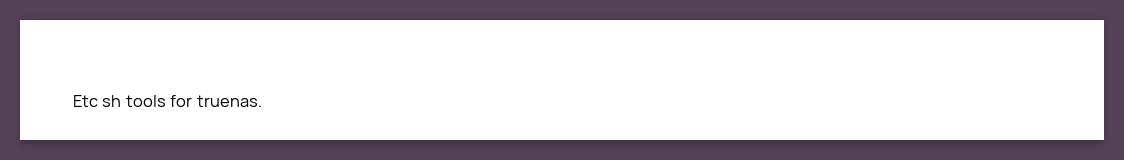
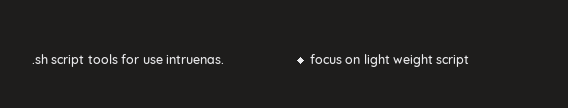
- Etc sh tools for truenas.
+ .sh script tools for use intruenas.
+ focus on light weight script

